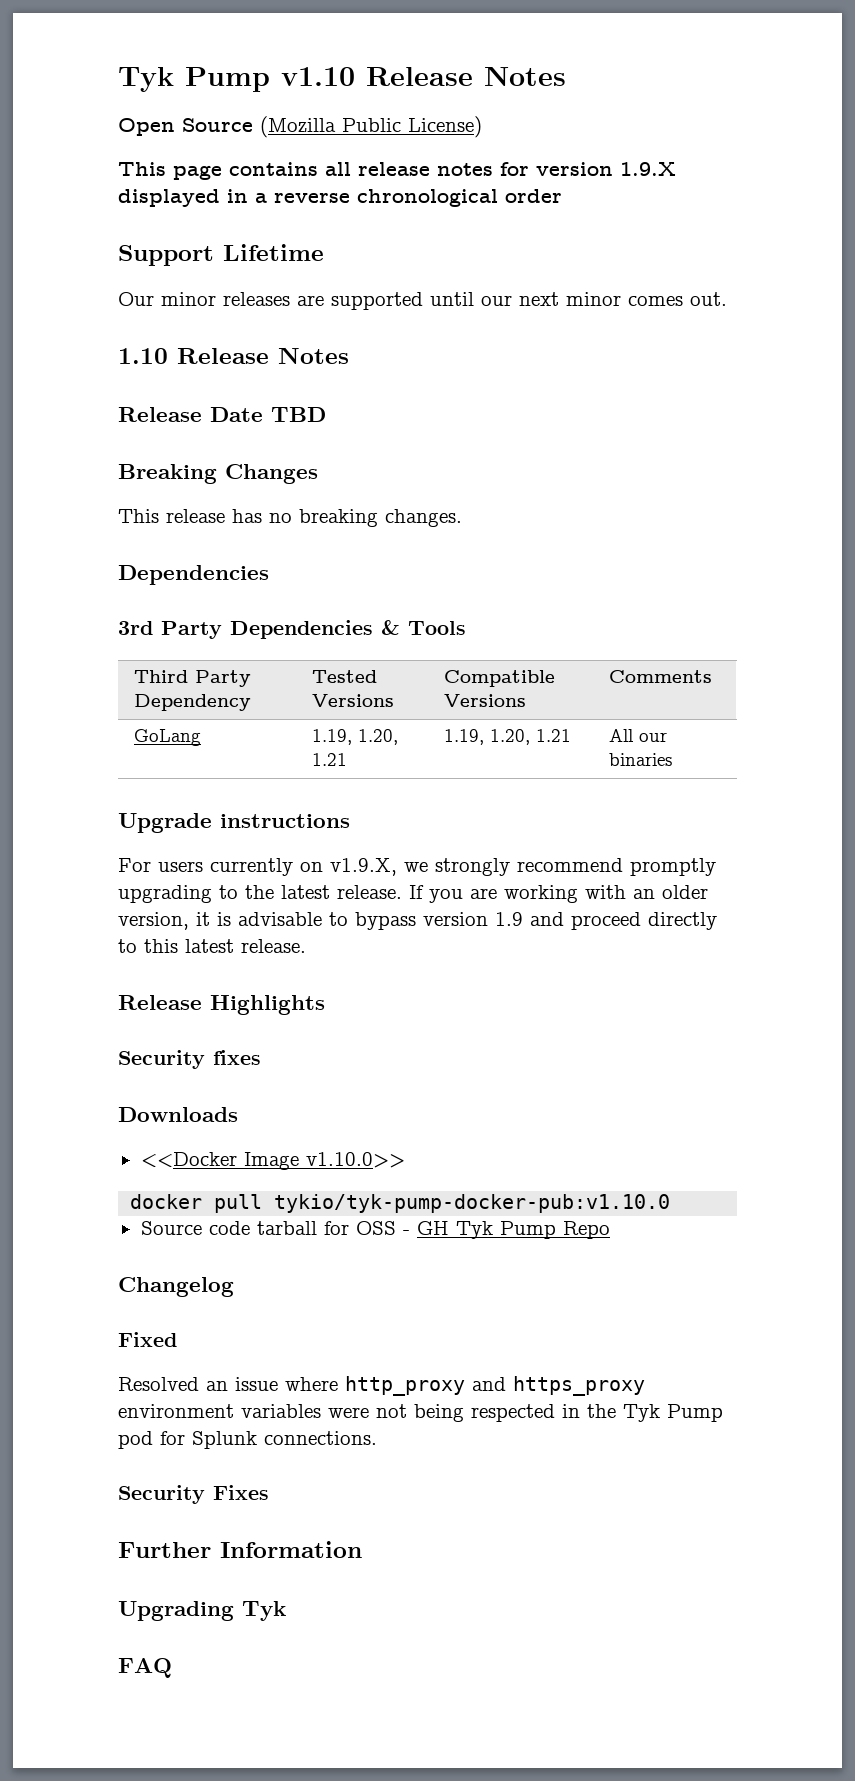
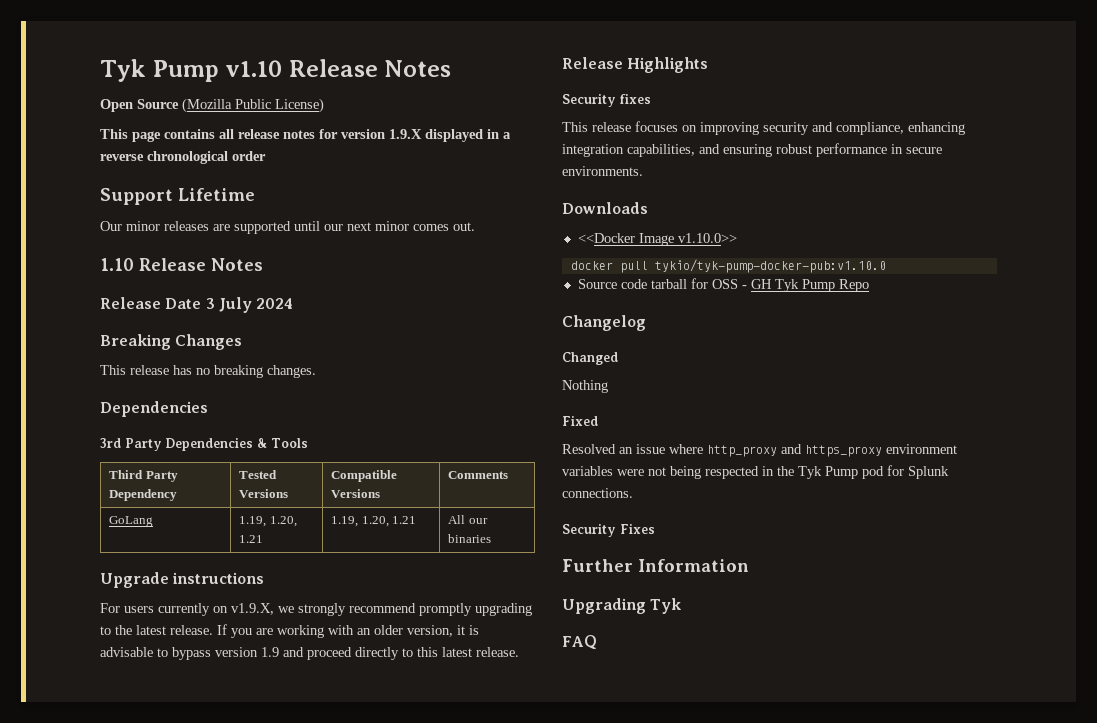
- Release Date TBD
+ Release Date 3 July 2024
+ This release focuses on improving security and compliance, enhancing integration capabilities, and ensuring robust performance in secure environments.
+ Changed
+ Nothing

